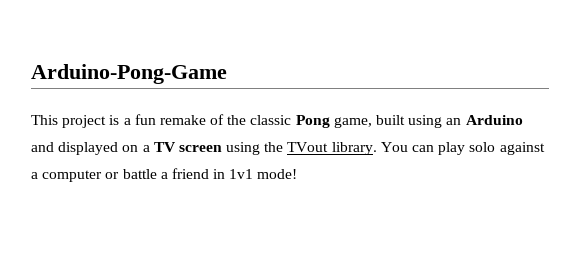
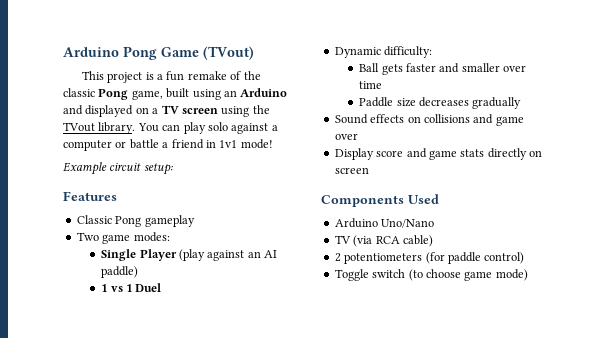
- Arduino-Pong-Game
+ Arduino Pong Game (TVout)
+ Example circuit setup:
+ Features
+ Classic Pong gameplay
+ Two game modes:
+ Single Player (play against an AI paddle)
+ 1 vs 1 Duel
+ Dynamic difficulty:
+ Ball gets faster and smaller over time
+ Paddle size decreases gradually
+ Sound effects on collisions and game over
+ Display score and game stats directly on screen
+ Components Used
+ Arduino Uno/Nano
+ TV (via RCA cable)
+ 2 potentiometers (for paddle control)
+ Toggle switch (to choose game mode)

